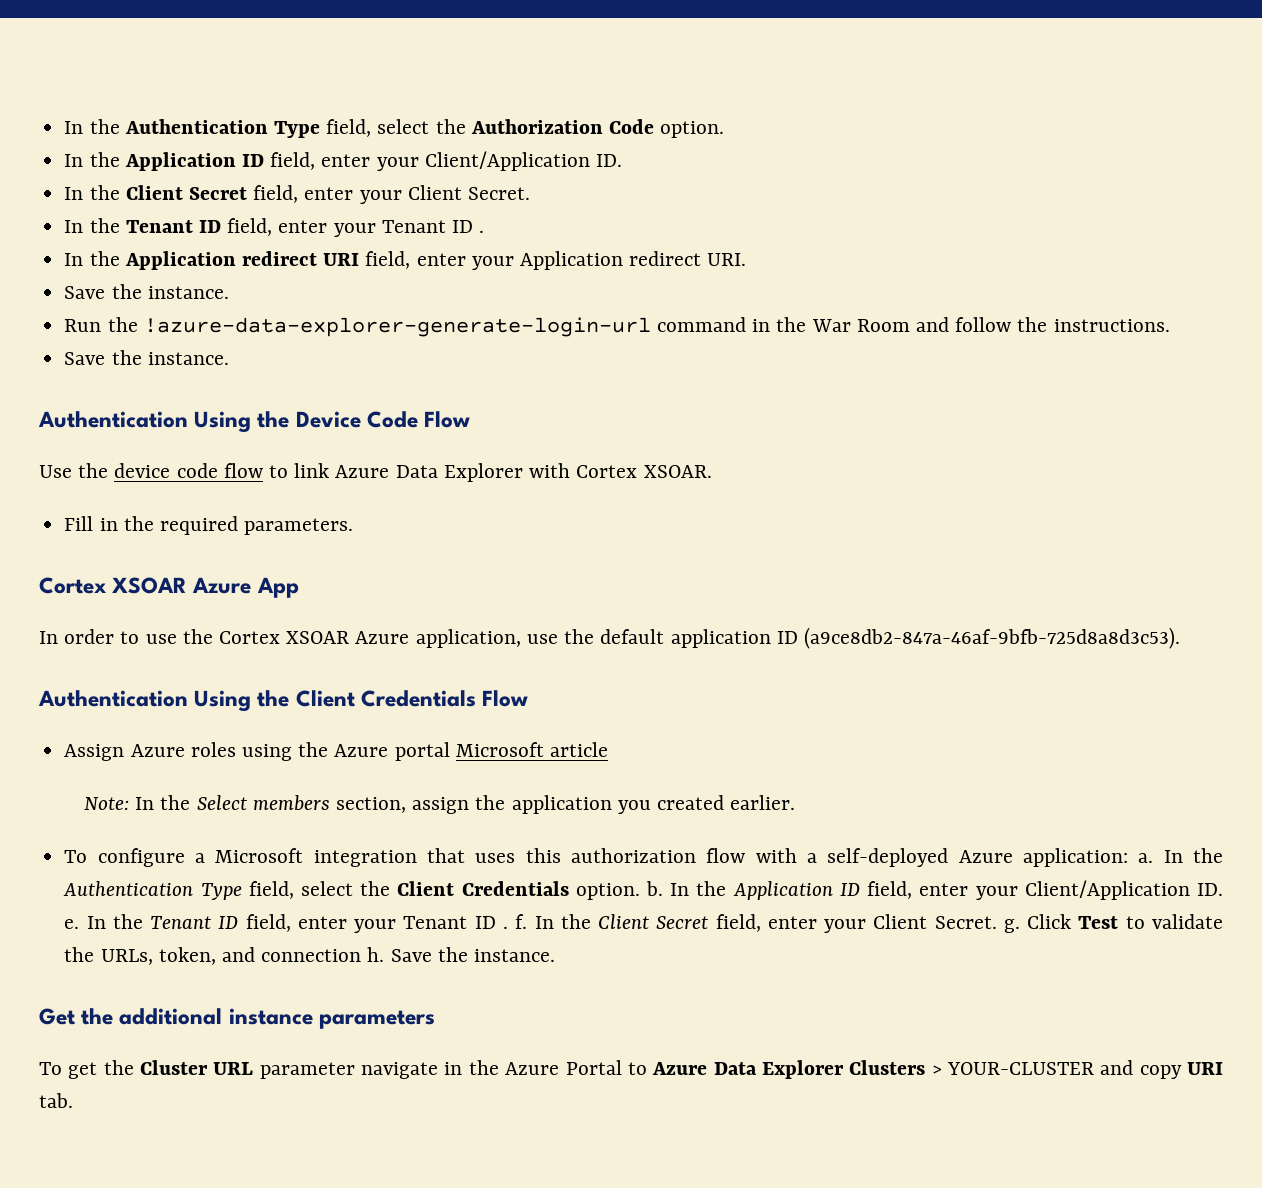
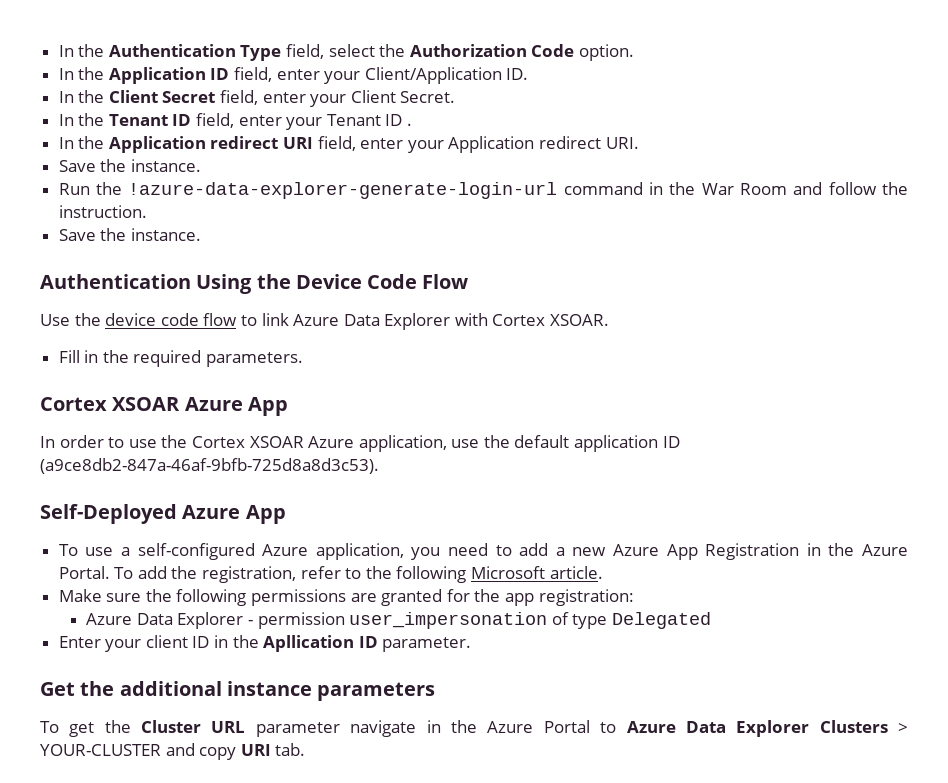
- Run the !azure-data-explorer-generate-login-url command in the War Room and follow the instructions.
+ Run the !azure-data-explorer-generate-login-url command in the War Room and follow the instruction.
- Authentication Using the Client Credentials Flow
- Assign Azure roles using the Azure portal Microsoft article
- Note: In the Select members section, assign the application you created earlier.
- To configure a Microsoft integration that uses this authorization flow with a self-deployed Azure application: a. In the Authentication Type field, select the Client Credentials option. b. In the Application ID field, enter your Client/Application ID. e. In the Tenant ID field, enter your Tenant ID . f. In the Client Secret field, enter your Client Secret. g. Click Test to validate the URLs, token, and connection h. Save the instance.
+ Self-Deployed Azure App
+ To use a self-configured Azure application, you need to add a new Azure App Registration in the Azure Portal. To add the registration, refer to the following Microsoft article.
+ Make sure the following permissions are granted for the app registration:
+ Azure Data Explorer - permission user_impersonation of type Delegated
+ Enter your client ID in the Apllication ID parameter.

